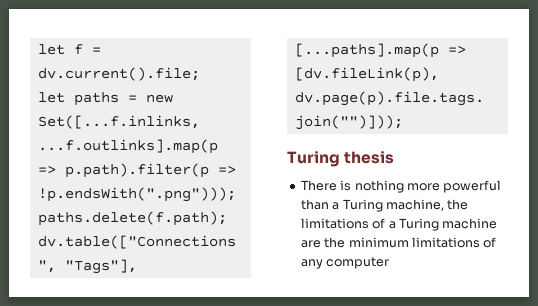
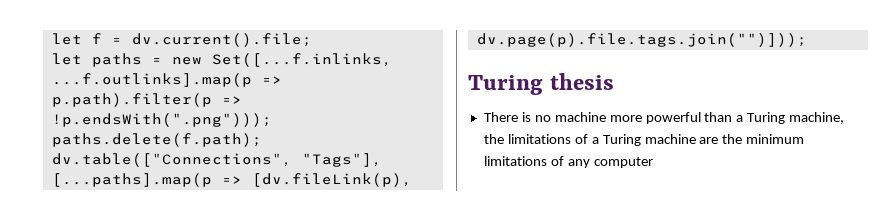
- There is nothing more powerful than a Turing machine, the limitations of a Turing machine are the minimum limitations of any computer
+ There is no machine more powerful than a Turing machine, the limitations of a Turing machine are the minimum limitations of any computer

